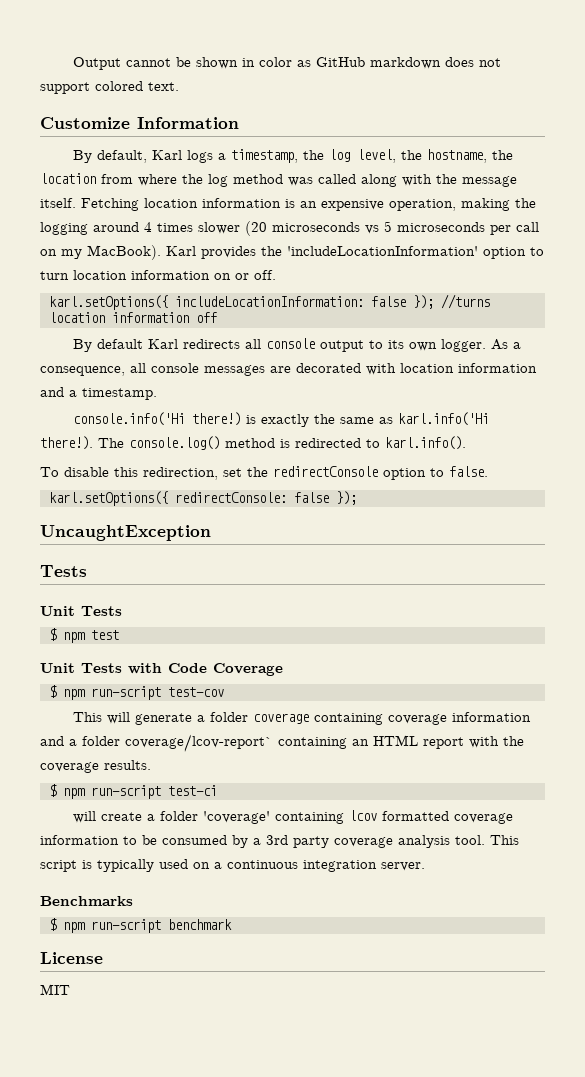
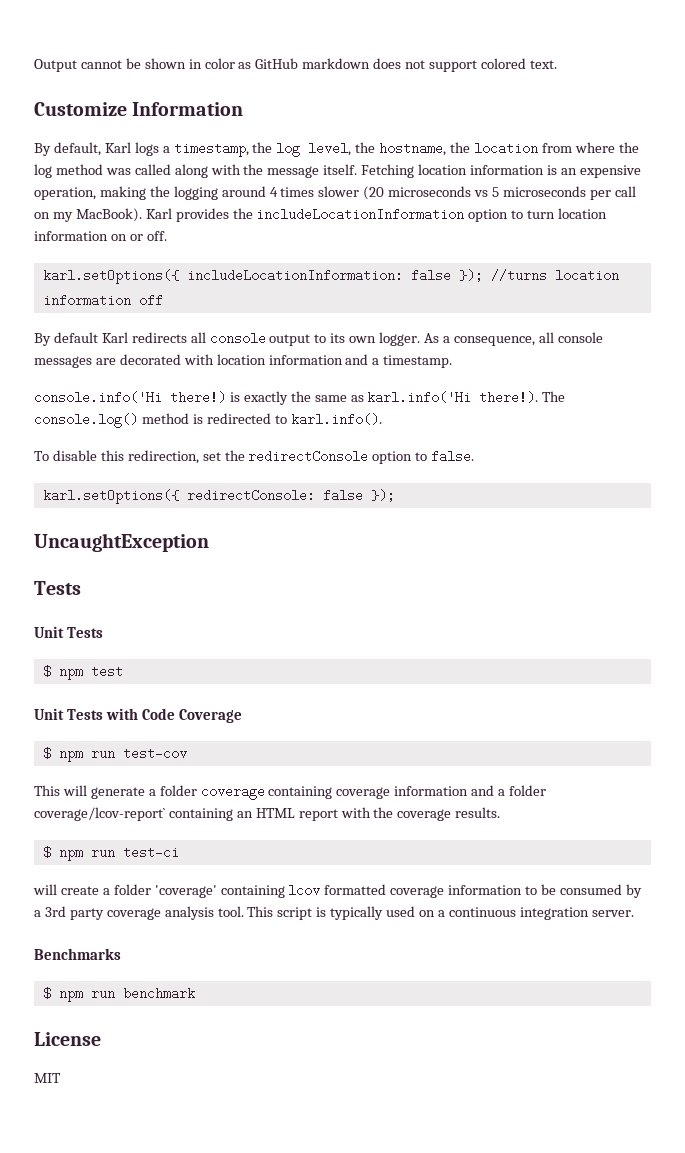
- Karl provides the 'includeLocationInformation' option to turn location information on or off.
+ Karl provides the includeLocationInformation option to turn location information on or off.
- $ npm run-script test-cov
+ $ npm run test-cov
- $ npm run-script test-ci
+ $ npm run test-ci
- $ npm run-script benchmark
+ $ npm run benchmark

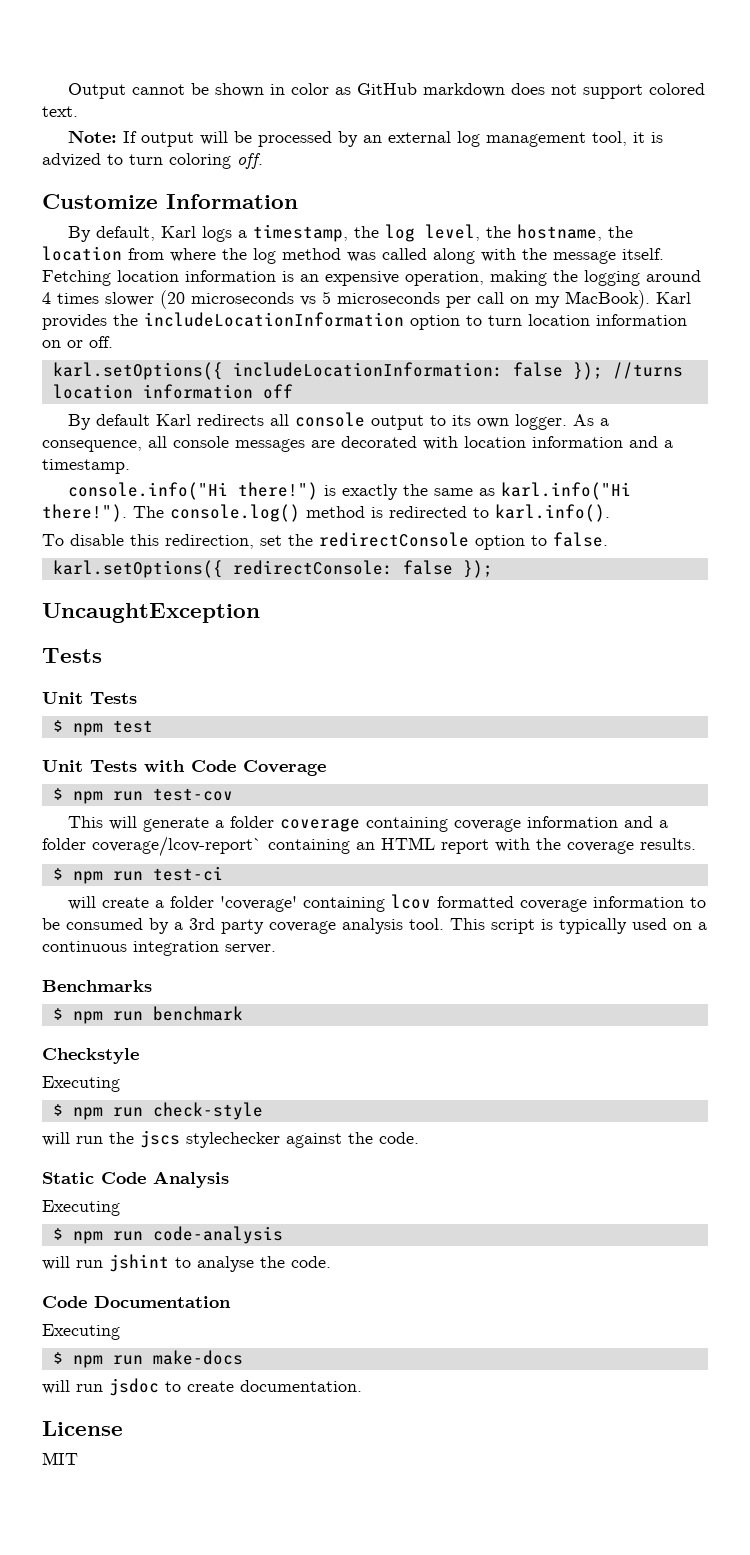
+ Note: If output will be processed by an external log management tool, it is advized to turn coloring off.
- console.info('Hi there!) is exactly the same as karl.info('Hi there!).
+ console.info("Hi there!") is exactly the same as karl.info("Hi there!").
+ Checkstyle
+ Executing
+ $ npm run check-style
+ will run the jscs stylechecker against the code.
+ Static Code Analysis
+ Executing
+ $ npm run code-analysis
+ will run jshint to analyse the code.
+ Code Documentation
+ Executing
+ $ npm run make-docs
+ will run jsdoc to create documentation.

